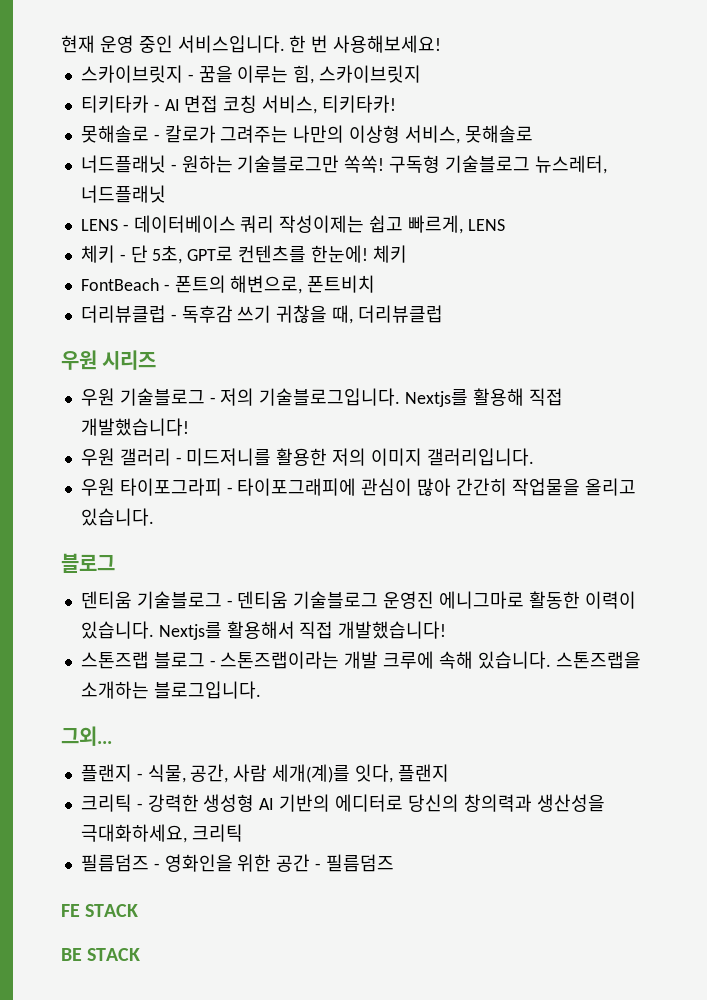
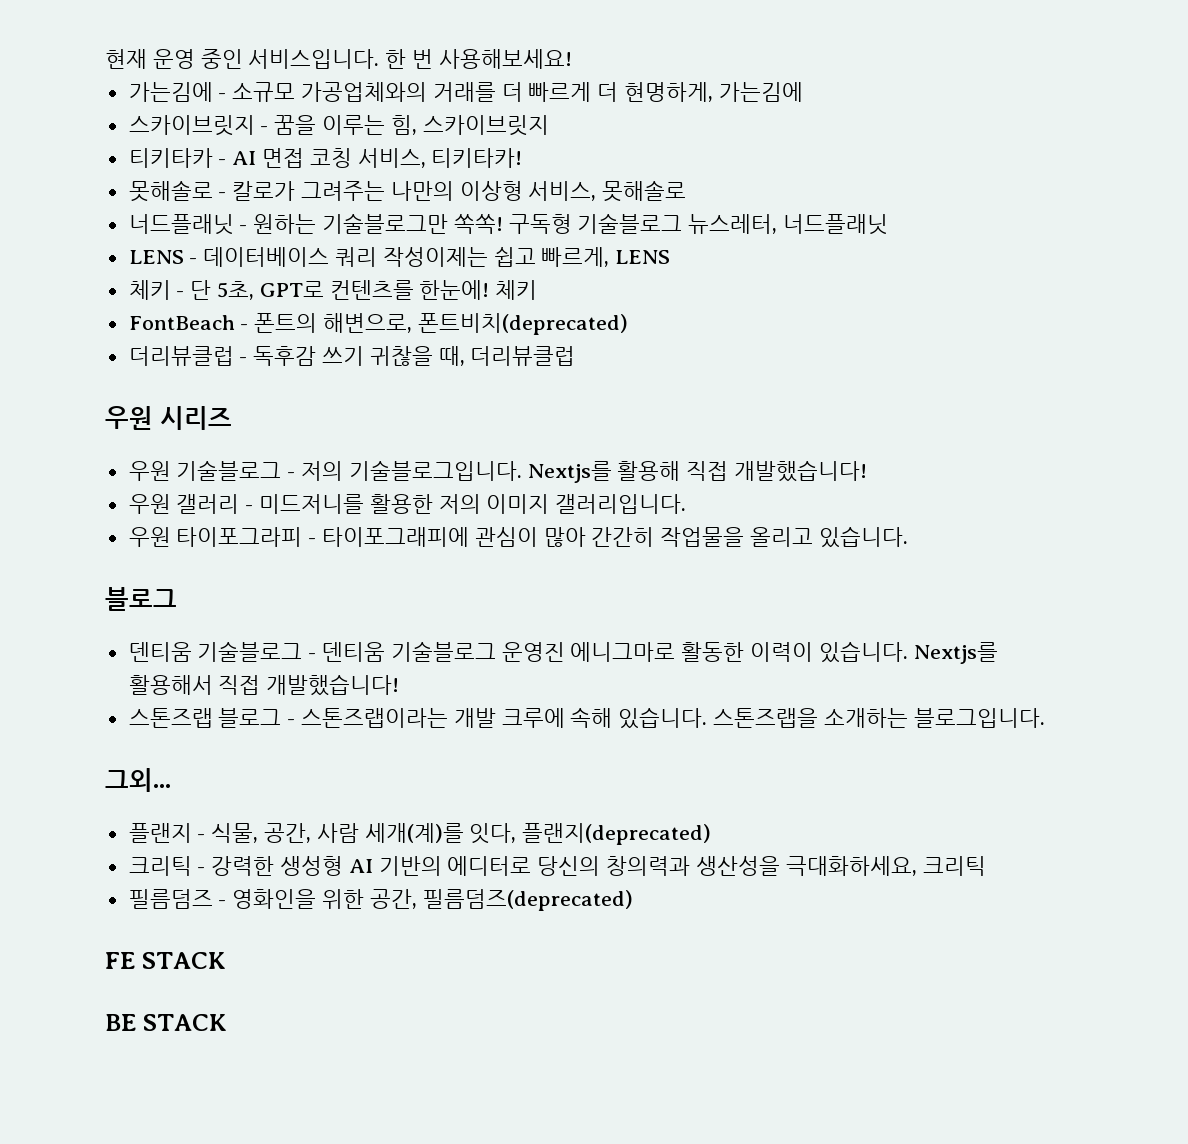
+ 가는김에 - 소규모 가공업체와의 거래를 더 빠르게 더 현명하게, 가는김에
- FontBeach - 폰트의 해변으로, 폰트비치
+ FontBeach - 폰트의 해변으로, 폰트비치(deprecated)
- 플랜지 - 식물, 공간, 사람 세개(계)를 잇다, 플랜지
+ 플랜지 - 식물, 공간, 사람 세개(계)를 잇다, 플랜지(deprecated)
- 필름덤즈 - 영화인을 위한 공간 - 필름덤즈
+ 필름덤즈 - 영화인을 위한 공간, 필름덤즈(deprecated)

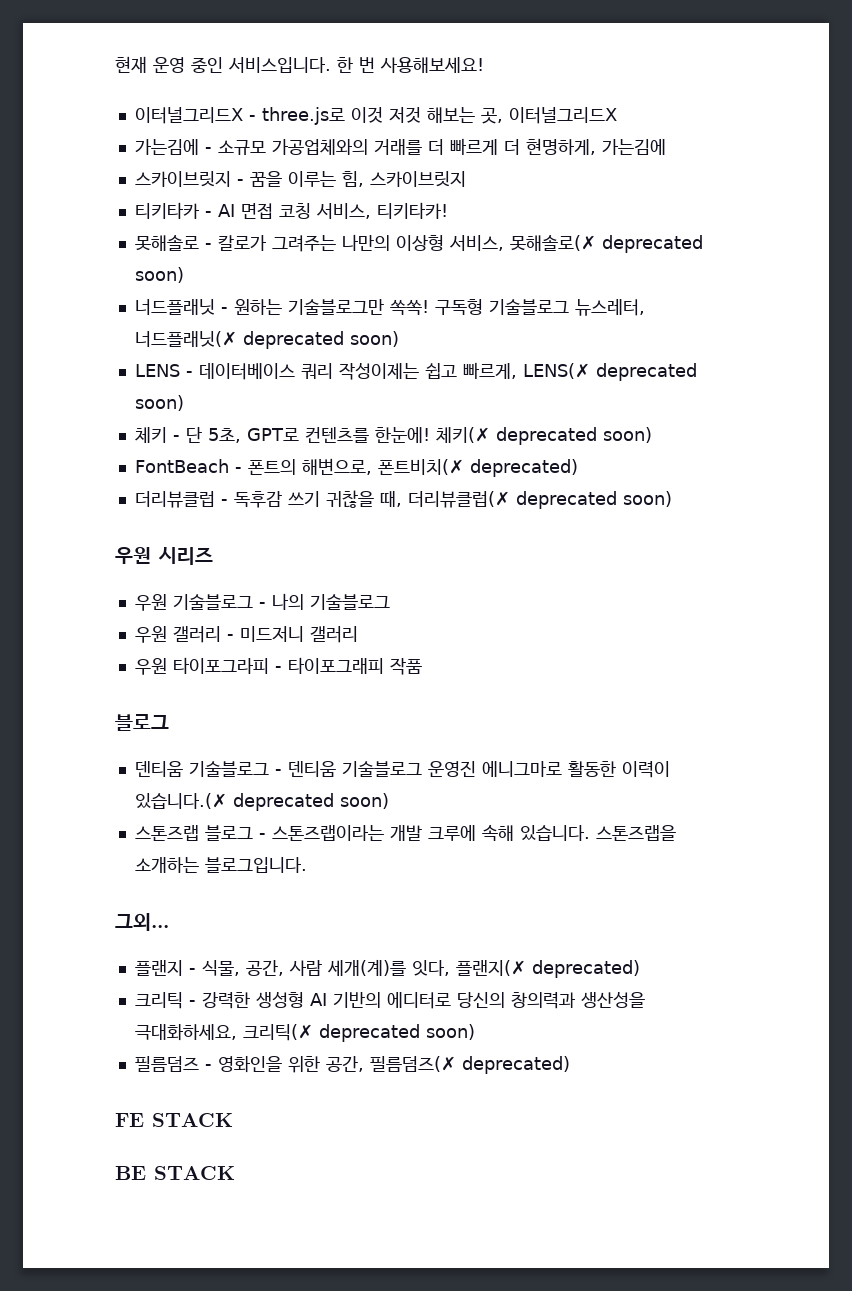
+ 이터널그리드X - three.js로 이것 저것 해보는 곳, 이터널그리드X
- 못해솔로 - 칼로가 그려주는 나만의 이상형 서비스, 못해솔로
+ 못해솔로 - 칼로가 그려주는 나만의 이상형 서비스, 못해솔로(✗ deprecated soon)
- 구독형 기술블로그 뉴스레터, 너드플래닛
+ 구독형 기술블로그 뉴스레터, 너드플래닛(✗ deprecated soon)
- LENS - 데이터베이스 쿼리 작성이제는 쉽고 빠르게, LENS
+ LENS - 데이터베이스 쿼리 작성이제는 쉽고 빠르게, LENS(✗ deprecated soon)
- 체키 - 단 5초, GPT로 컨텐츠를 한눈에! 체키
+ 체키 - 단 5초, GPT로 컨텐츠를 한눈에! 체키(✗ deprecated soon)
- FontBeach - 폰트의 해변으로, 폰트비치(deprecated)
+ FontBeach - 폰트의 해변으로, 폰트비치(✗ deprecated)
- 더리뷰클럽 - 독후감 쓰기 귀찮을 때, 더리뷰클럽
+ 더리뷰클럽 - 독후감 쓰기 귀찮을 때, 더리뷰클럽(✗ deprecated soon)
- 우원 기술블로그 - 저의 기술블로그입니다. Nextjs를 활용해 직접 개발했습니다!
- 우원 갤러리 - 미드저니를 활용한 저의 이미지 갤러리입니다.
- 우원 타이포그라피 - 타이포그래피에 관심이 많아 간간히 작업물을 올리고 있습니다.
+ 우원 기술블로그 - 나의 기술블로그
+ 우원 갤러리 - 미드저니 갤러리
+ 우원 타이포그라피 - 타이포그래피 작품
- 덴티움 기술블로그 - 덴티움 기술블로그 운영진 에니그마로 활동한 이력이 있습니다. Nextjs를 활용해서 직접 개발했습니다!
+ 덴티움 기술블로그 - 덴티움 기술블로그 운영진 에니그마로 활동한 이력이 있습니다.(✗ deprecated soon)
- 플랜지 - 식물, 공간, 사람 세개(계)를 잇다, 플랜지(deprecated)
+ 플랜지 - 식물, 공간, 사람 세개(계)를 잇다, 플랜지(✗ deprecated)
- 크리틱 - 강력한 생성형 AI 기반의 에디터로 당신의 창의력과 생산성을 극대화하세요, 크리틱
+ 크리틱 - 강력한 생성형 AI 기반의 에디터로 당신의 창의력과 생산성을 극대화하세요, 크리틱(✗ deprecated soon)
- 필름덤즈 - 영화인을 위한 공간, 필름덤즈(deprecated)
+ 필름덤즈 - 영화인을 위한 공간, 필름덤즈(✗ deprecated)

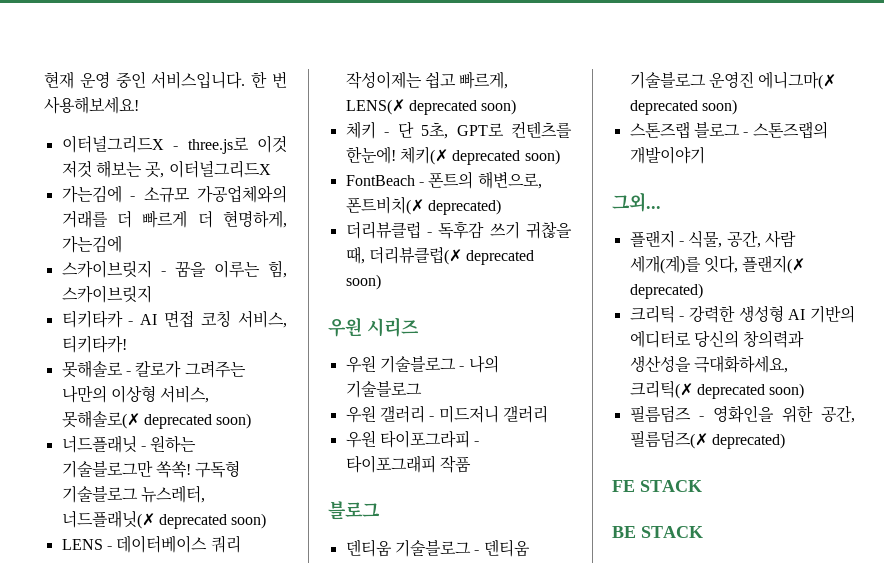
- 덴티움 기술블로그 - 덴티움 기술블로그 운영진 에니그마로 활동한 이력이 있습니다.(✗ deprecated soon)
+ 덴티움 기술블로그 - 덴티움 기술블로그 운영진 에니그마(✗ deprecated soon)
- 스톤즈랩 블로그 - 스톤즈랩이라는 개발 크루에 속해 있습니다. 스톤즈랩을 소개하는 블로그입니다.
+ 스톤즈랩 블로그 - 스톤즈랩의 개발이야기

